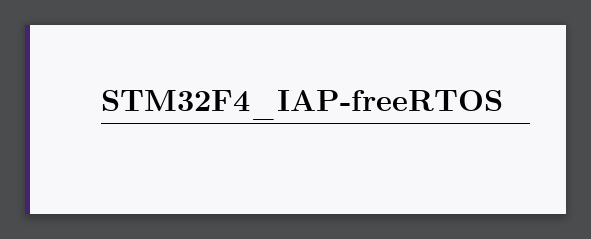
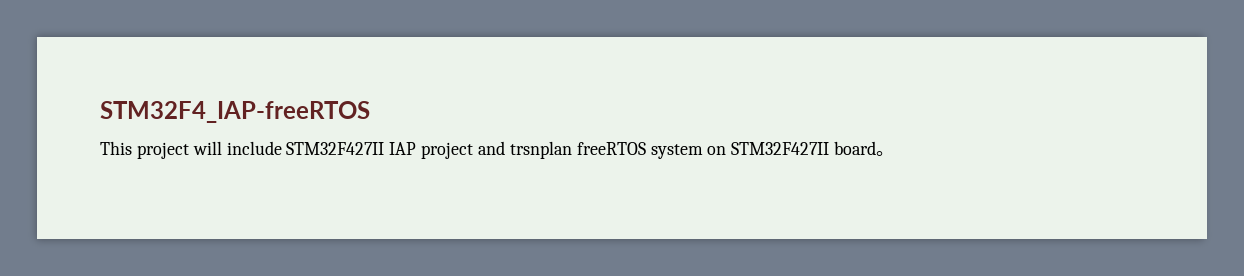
+ This project will include STM32F427II IAP project and trsnplan freeRTOS system on STM32F427II board。

